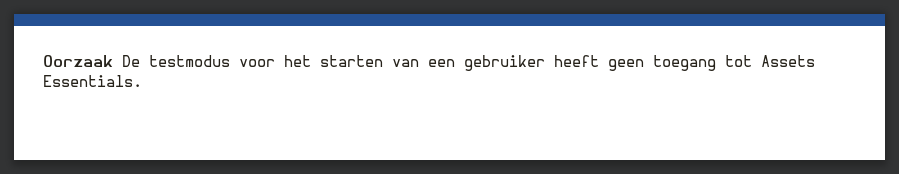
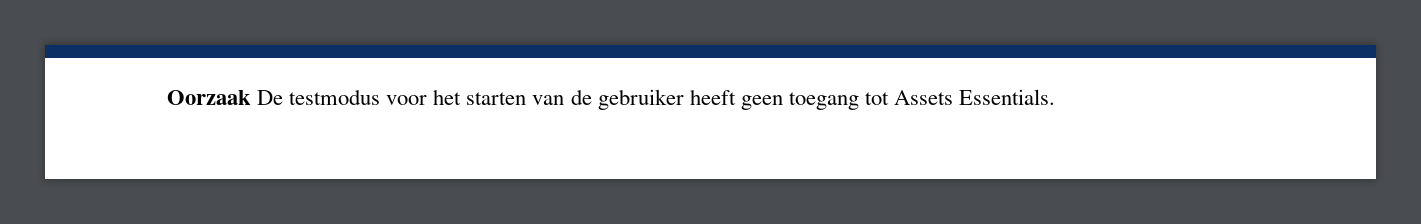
- Oorzaak De testmodus voor het starten van een gebruiker heeft geen toegang tot Assets Essentials.
+ Oorzaak De testmodus voor het starten van de gebruiker heeft geen toegang tot Assets Essentials.

